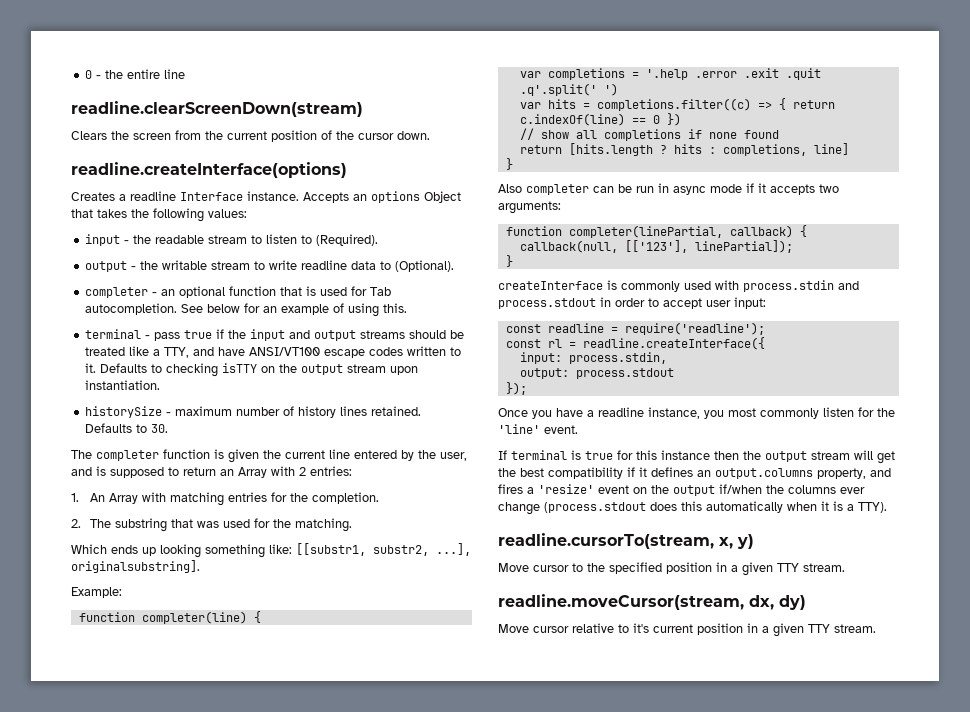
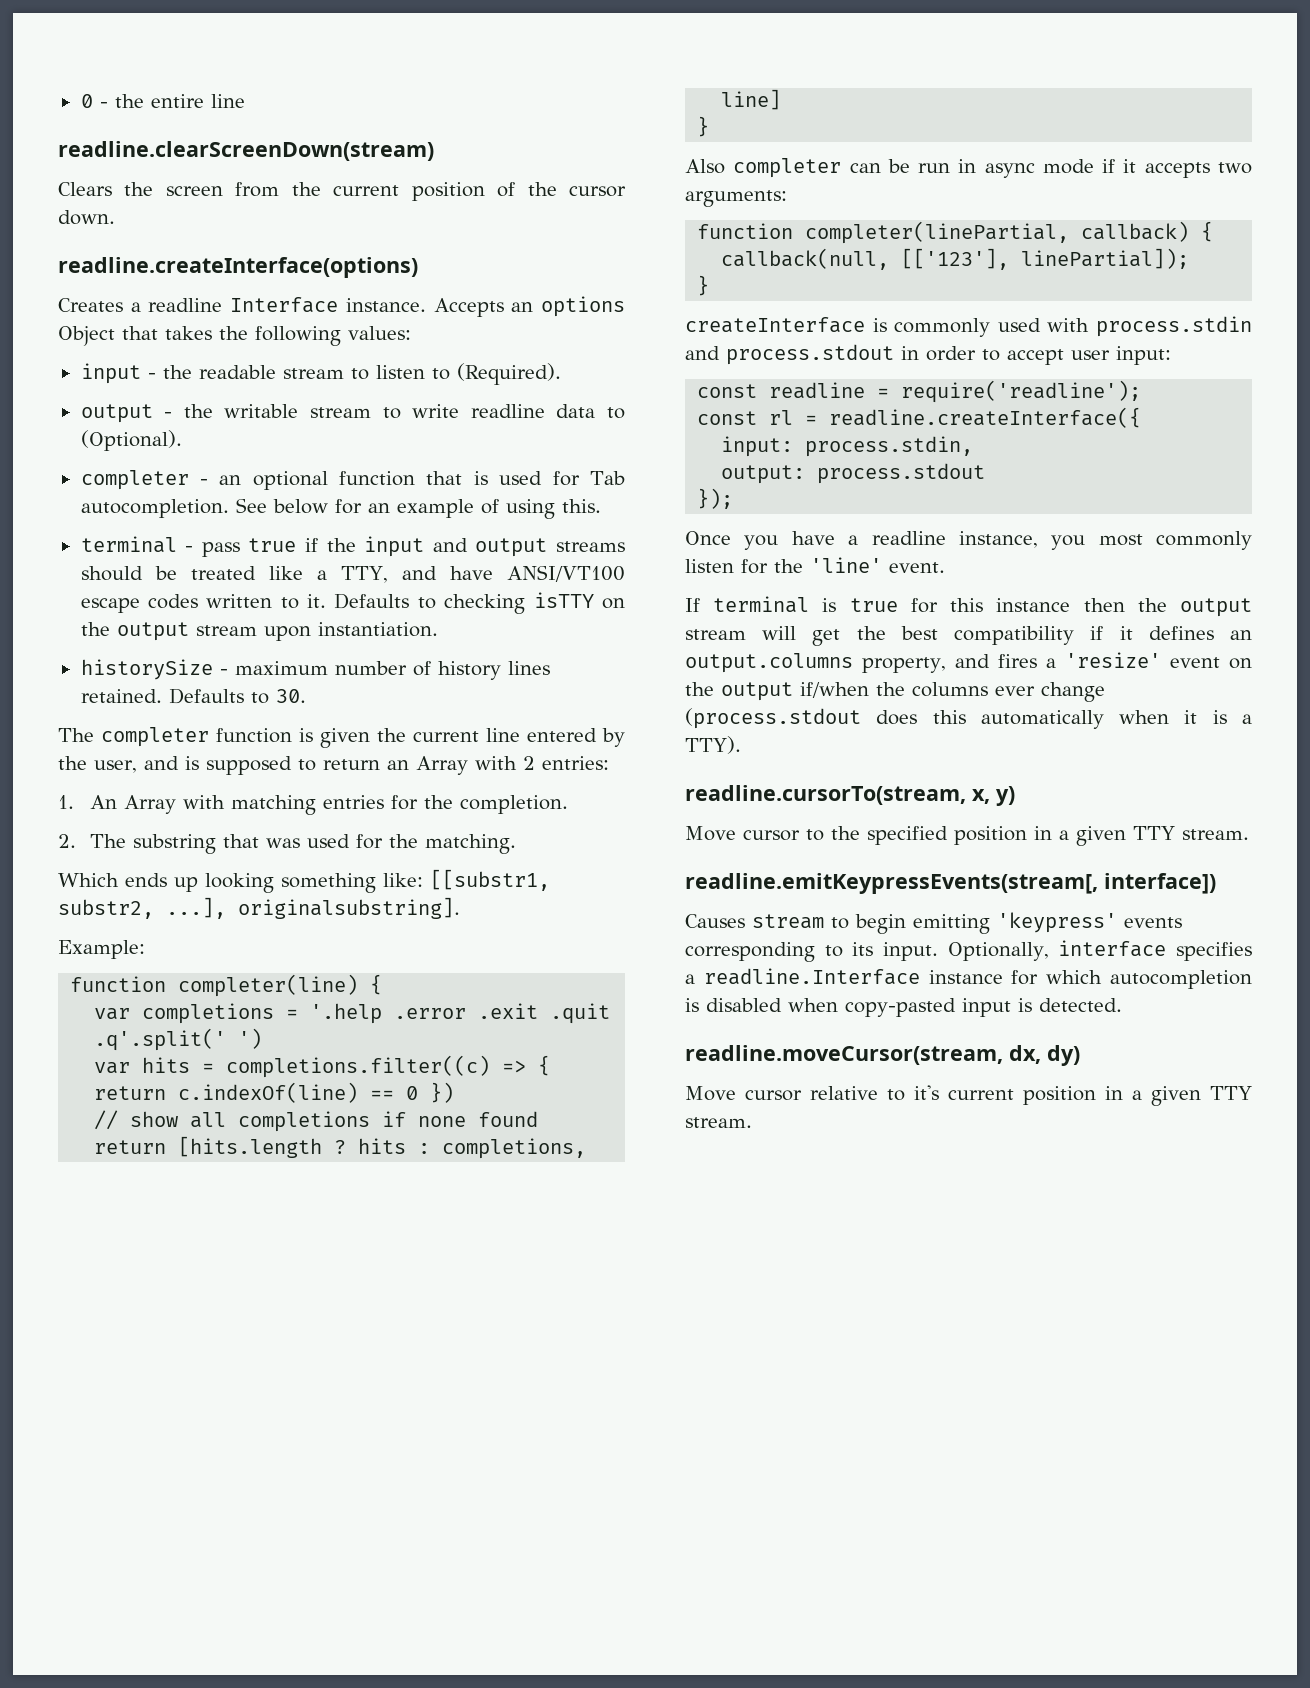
+ readline.emitKeypressEvents(stream[, interface])
+ Causes stream to begin emitting 'keypress' events corresponding to its input. Optionally, interface specifies a readline.Interface instance for which autocompletion is disabled when copy-pasted input is detected.

